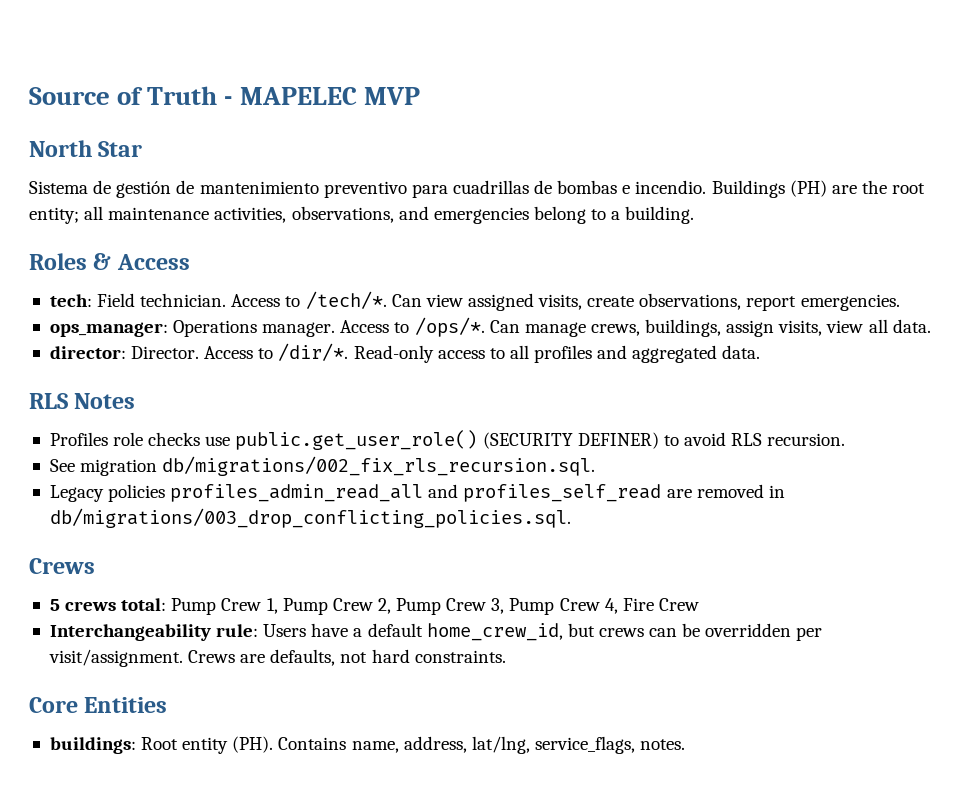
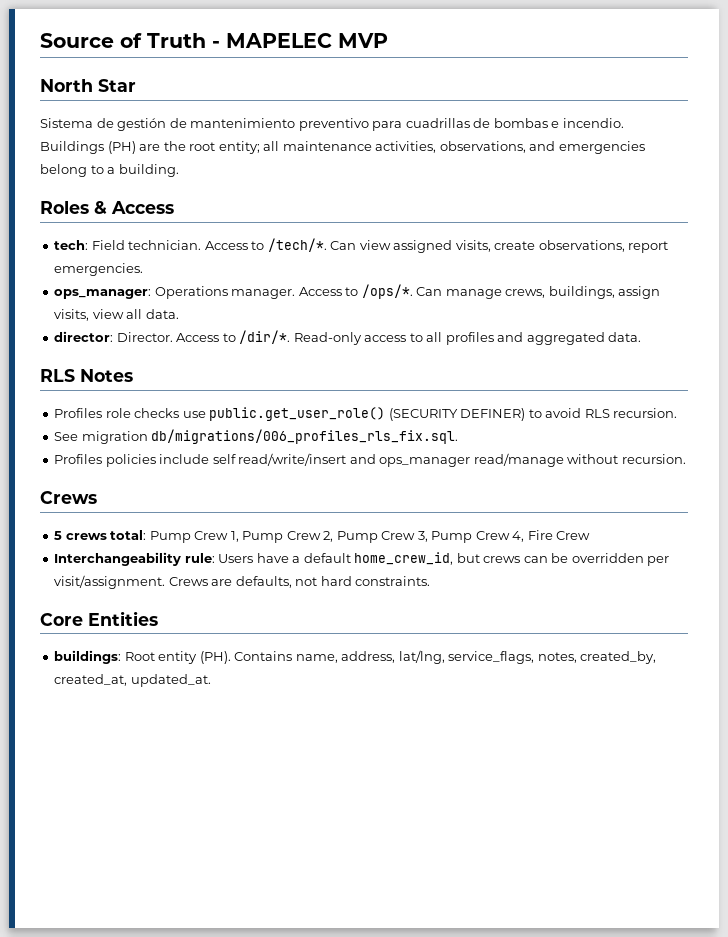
- See migration db/migrations/002_fix_rls_recursion.sql.
- Legacy policies profiles_admin_read_all and profiles_self_read are removed in db/migrations/003_drop_conflicting_policies.sql.
+ See migration db/migrations/006_profiles_rls_fix.sql.
+ Profiles policies include self read/write/insert and ops_manager read/manage without recursion.
- buildings: Root entity (PH). Contains name, address, lat/lng, service_flags, notes.
+ buildings: Root entity (PH). Contains name, address, lat/lng, service_flags, notes, created_by, created_at, updated_at.

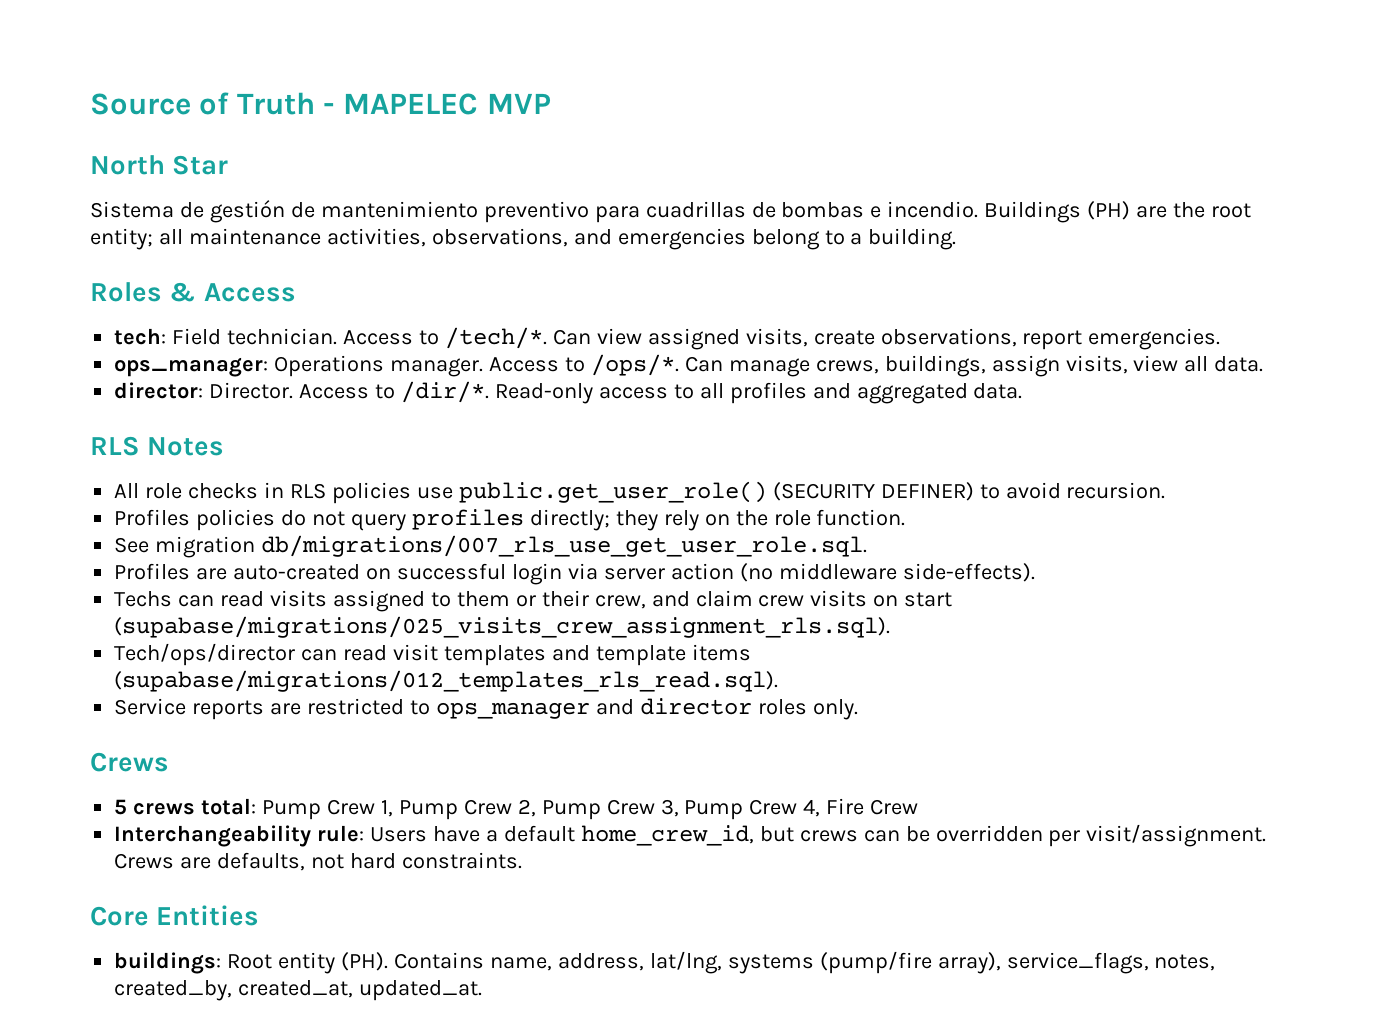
- Profiles role checks use public.get_user_role() (SECURITY DEFINER) to avoid RLS recursion.
+ All role checks in RLS policies use public.get_user_role() (SECURITY DEFINER) to avoid recursion.
+ Profiles policies do not query profiles directly; they rely on the role function.
- See migration db/migrations/006_profiles_rls_fix.sql.
- Profiles policies include self read/write/insert and ops_manager read/manage without recursion.
+ See migration db/migrations/007_rls_use_get_user_role.sql.
+ Profiles are auto-created on successful login via server action (no middleware side-effects).
+ Techs can read visits assigned to them or their crew, and claim crew visits on start (supabase/migrations/025_visits_crew_assignment_rls.sql).
+ Tech/ops/director can read visit templates and template items (supabase/migrations/012_templates_rls_read.sql).
+ Service reports are restricted to ops_manager and director roles only.
- buildings: Root entity (PH). Contains name, address, lat/lng, service_flags, notes, created_by, created_at, updated_at.
+ buildings: Root entity (PH). Contains name, address, lat/lng, systems (pump/fire array), service_flags, notes, created_by, created_at, updated_at.

